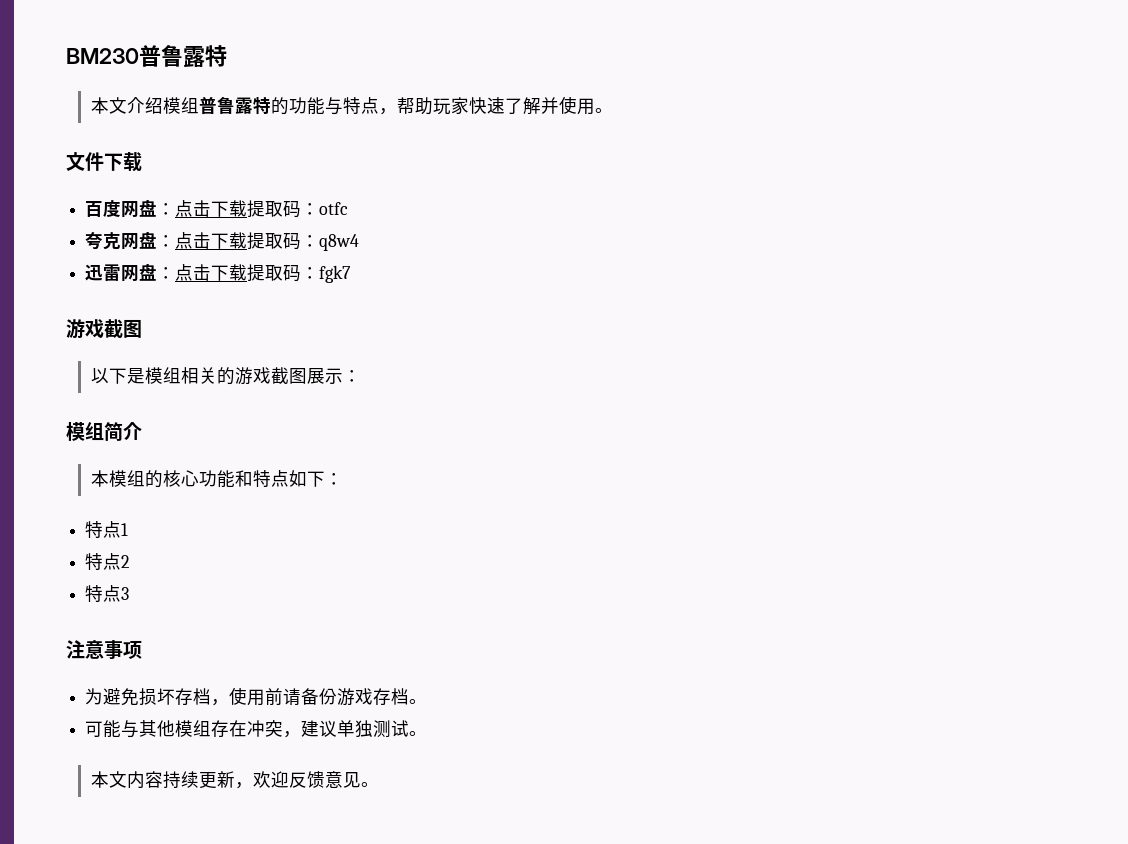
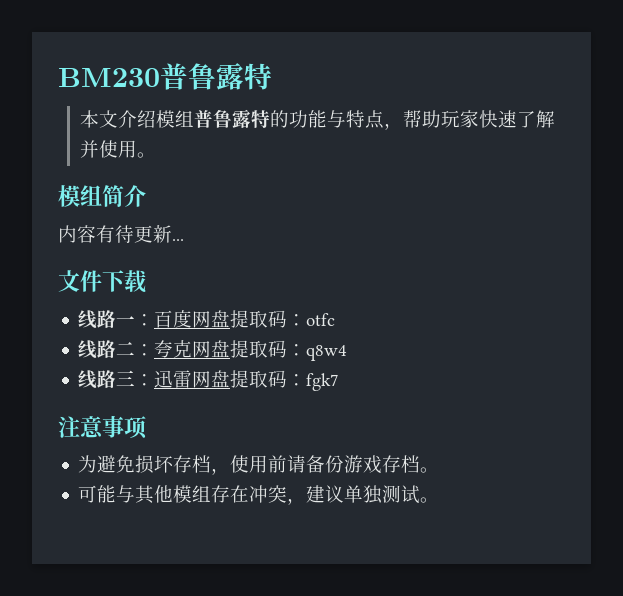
+ 模组简介
+ 内容有待更新...
  文件下载
- 百度网盘：点击下载提取码：otfc
+ 线路一：百度网盘提取码：otfc
- 夸克网盘：点击下载提取码：q8w4
+ 线路二：夸克网盘提取码：q8w4
- 迅雷网盘：点击下载提取码：fgk7
- 游戏截图
- 以下是模组相关的游戏截图展示：
- 模组简介
- 本模组的核心功能和特点如下：
- 特点1
- 特点2
- 特点3
+ 线路三：迅雷网盘提取码：fgk7
- 本文内容持续更新，欢迎反馈意见。

